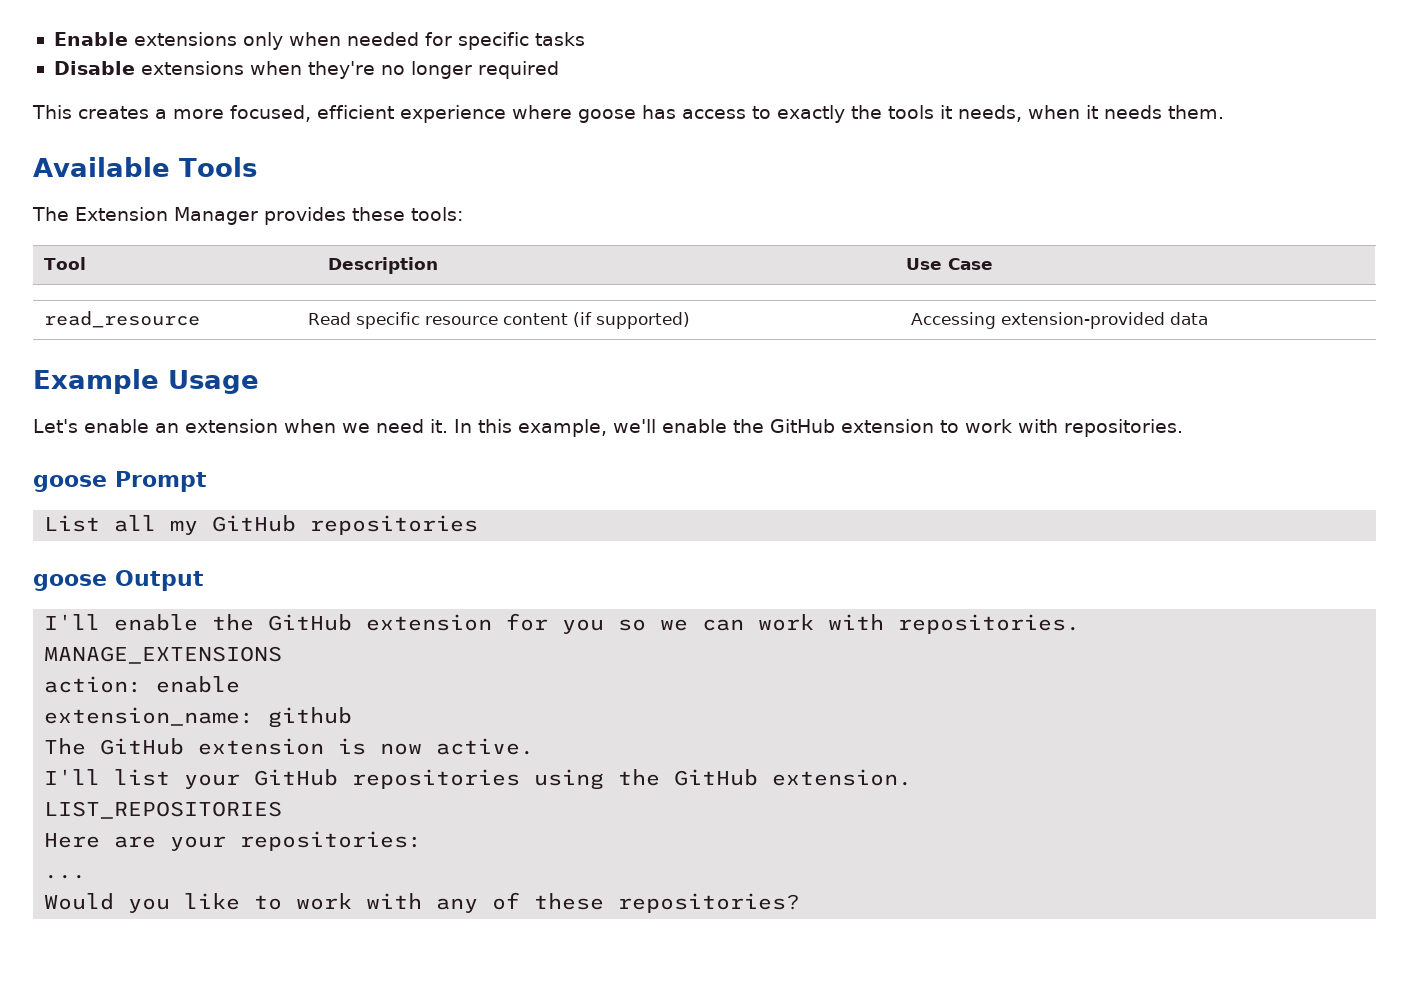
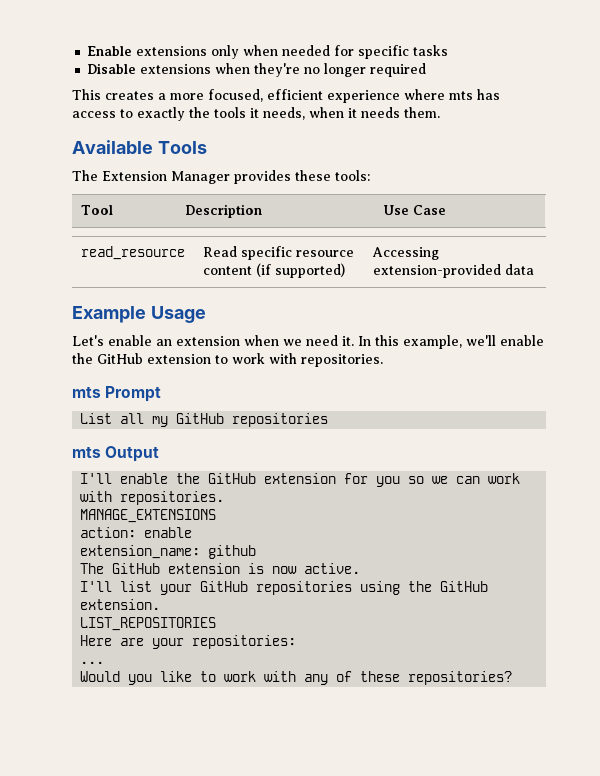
- This creates a more focused, efficient experience where goose has access to exactly the tools it needs, when it needs them.
+ This creates a more focused, efficient experience where mts has access to exactly the tools it needs, when it needs them.
- goose Prompt
+ mts Prompt
- goose Output
+ mts Output

